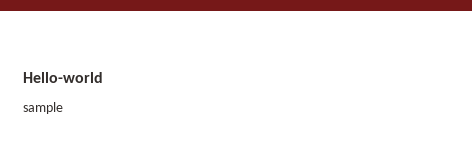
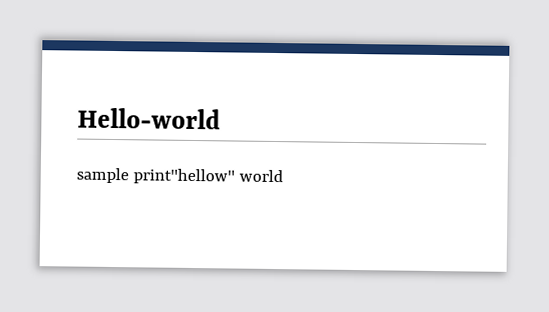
- sample
+ sample print"hellow" world

